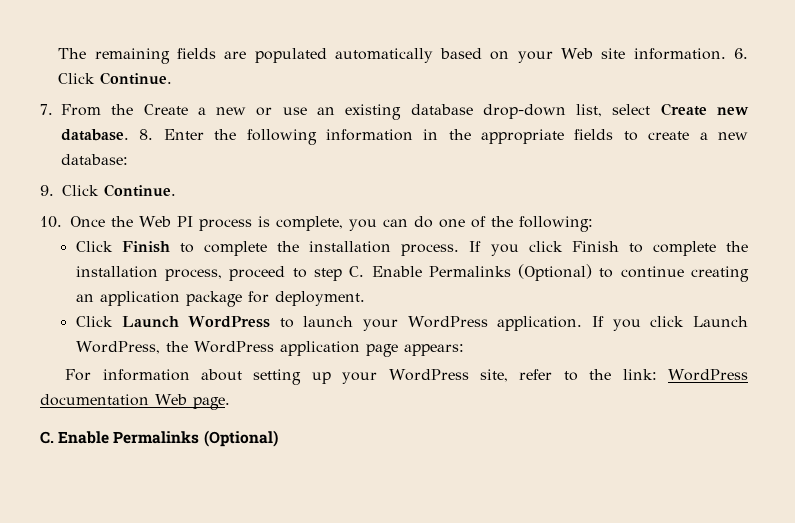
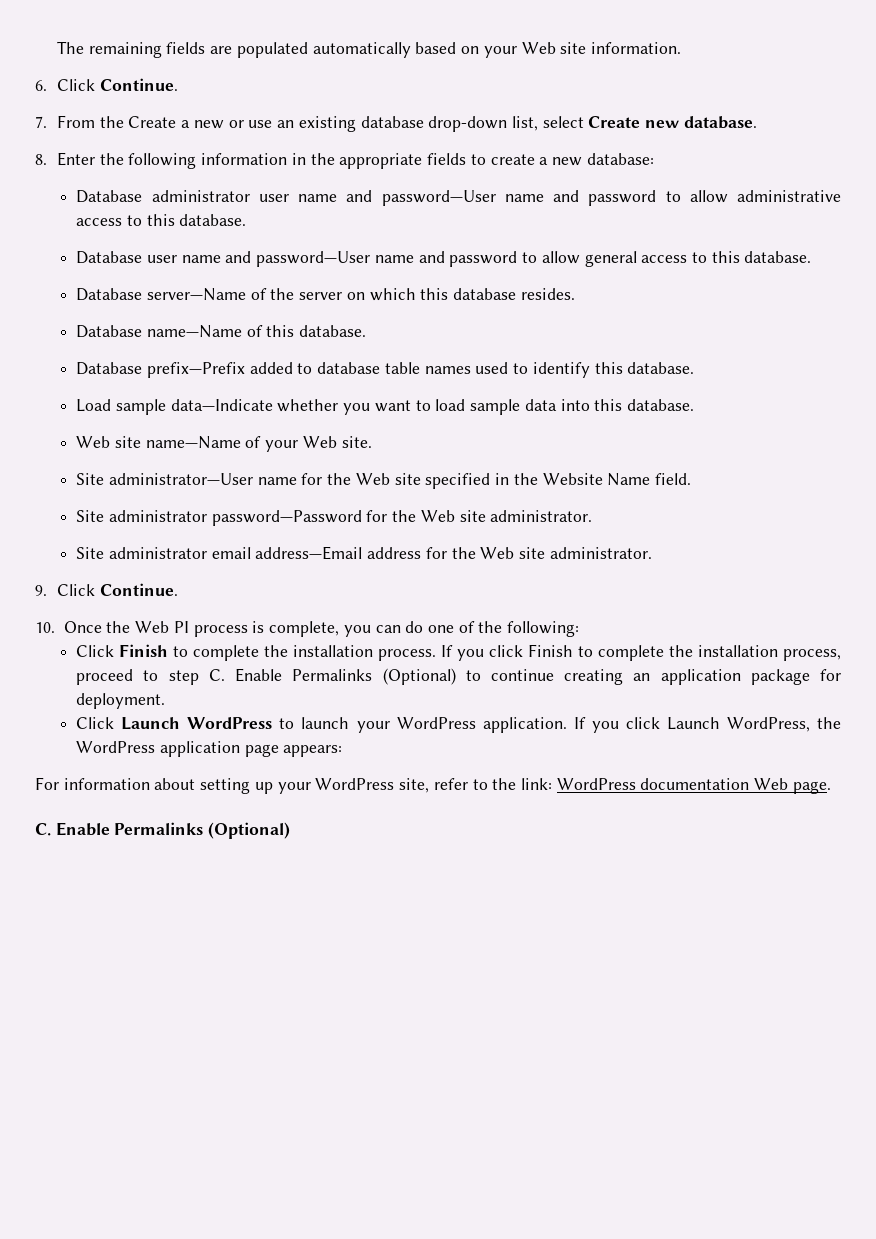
- The remaining fields are populated automatically based on your Web site information. 6. Click Continue.
+ The remaining fields are populated automatically based on your Web site information.
+ 6. Click Continue.
- 7. From the Create a new or use an existing database drop-down list, select Create new database. 8. Enter the following information in the appropriate fields to create a new database:
+ 7. From the Create a new or use an existing database drop-down list, select Create new database.
+ 8. Enter the following information in the appropriate fields to create a new database:
+ Database administrator user name and password—User name and password to allow administrative access to this database.
+ Database user name and password—User name and password to allow general access to this database.
+ Database server—Name of the server on which this database resides.
+ Database name—Name of this database.
+ Database prefix—Prefix added to database table names used to identify this database.
+ Load sample data—Indicate whether you want to load sample data into this database.
+ Web site name—Name of your Web site.
+ Site administrator—User name for the Web site specified in the Website Name field.
+ Site administrator password—Password for the Web site administrator.
+ Site administrator email address—Email address for the Web site administrator.

